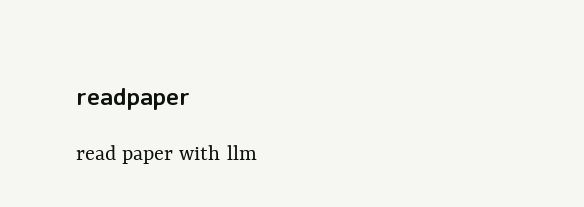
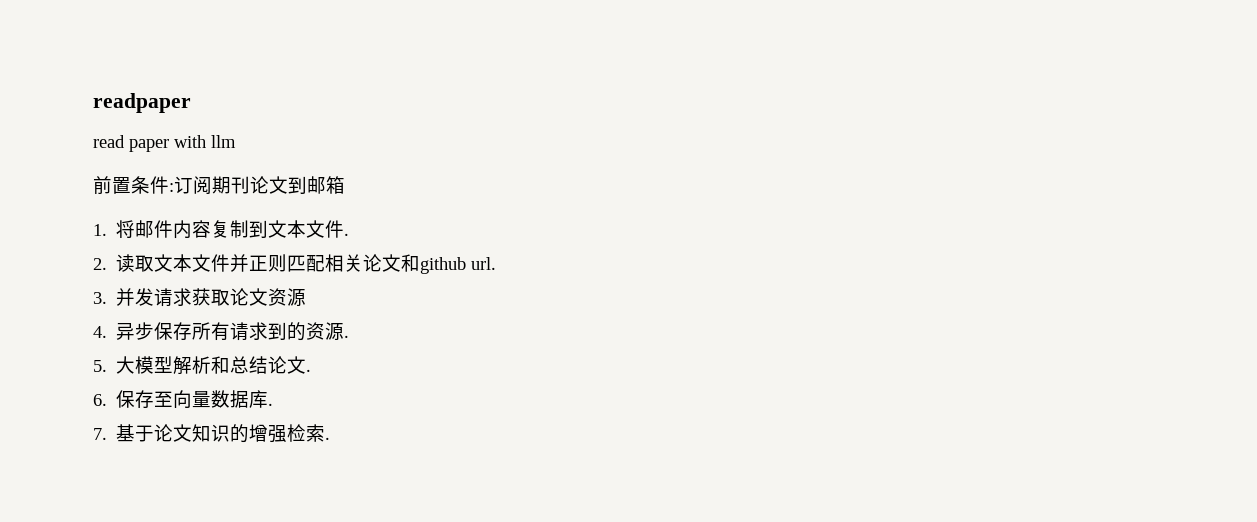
+ 前置条件:订阅期刊论文到邮箱
+ 1.将邮件内容复制到文本文件.
+ 2.读取文本文件并正则匹配相关论文和github url.
+ 3.并发请求获取论文资源
+ 4.异步保存所有请求到的资源.
+ 5.大模型解析和总结论文.
+ 6.保存至向量数据库.
+ 7.基于论文知识的增强检索.

